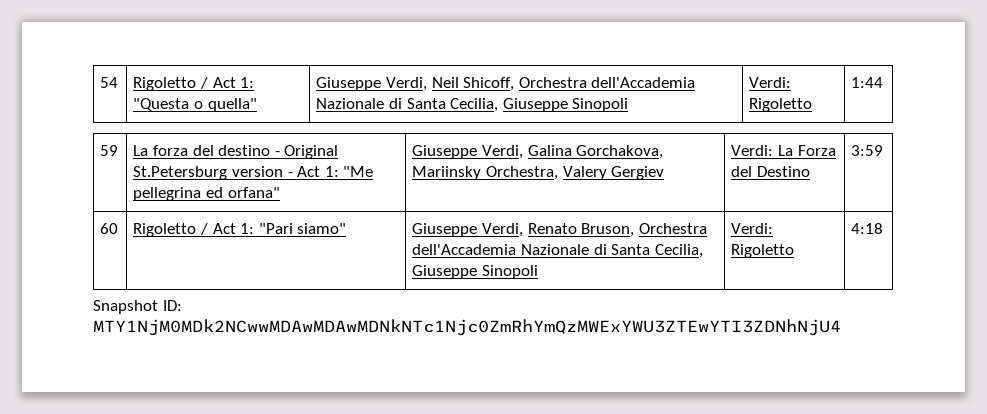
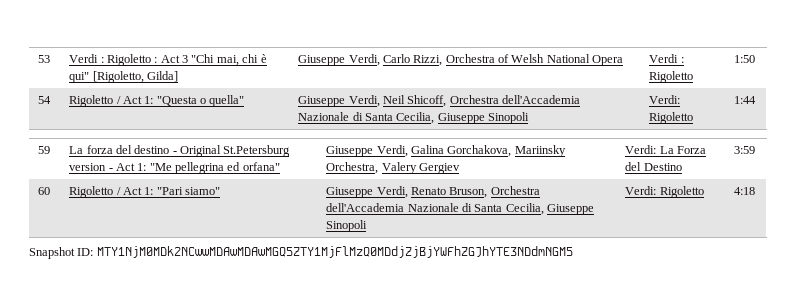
+ 53 | Verdi : Rigoletto : Act 3 "Chi mai, chi è qui" [Rigoletto, Gilda] | Giuseppe Verdi, Carlo Rizzi, Orchestra of Welsh National Opera | Verdi : Rigoletto | 1:50
- Snapshot ID: MTY1NjM0MDk2NCwwMDAwMDAwMDNkNTc1Njc0ZmRhYmQzMWExYWU3ZTEwYTI3ZDNhNjU4
+ Snapshot ID: MTY1NjM0MDk2NCwwMDAwMDAwMGQ5ZTY1MjFlMzQ0MDdjZjBjYWFhZGJhYTE3NDdmNGM5

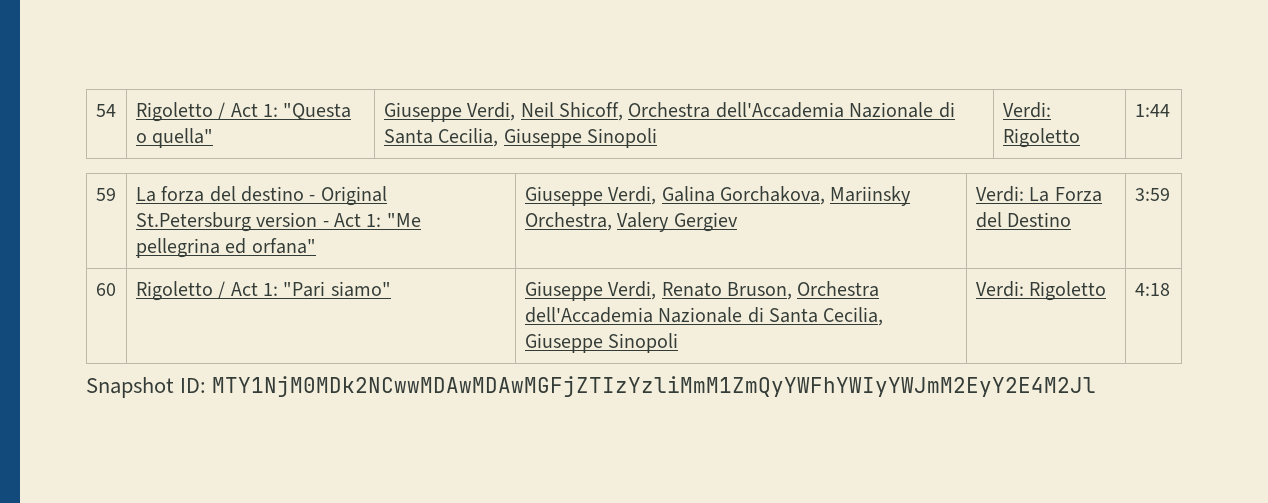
- 53 | Verdi : Rigoletto : Act 3 "Chi mai, chi è qui" [Rigoletto, Gilda] | Giuseppe Verdi, Carlo Rizzi, Orchestra of Welsh National Opera | Verdi : Rigoletto | 1:50
- Snapshot ID: MTY1NjM0MDk2NCwwMDAwMDAwMGQ5ZTY1MjFlMzQ0MDdjZjBjYWFhZGJhYTE3NDdmNGM5
+ Snapshot ID: MTY1NjM0MDk2NCwwMDAwMDAwMGFjZTIzYzliMmM1ZmQyYWFhYWIyYWJmM2EyY2E4M2Jl

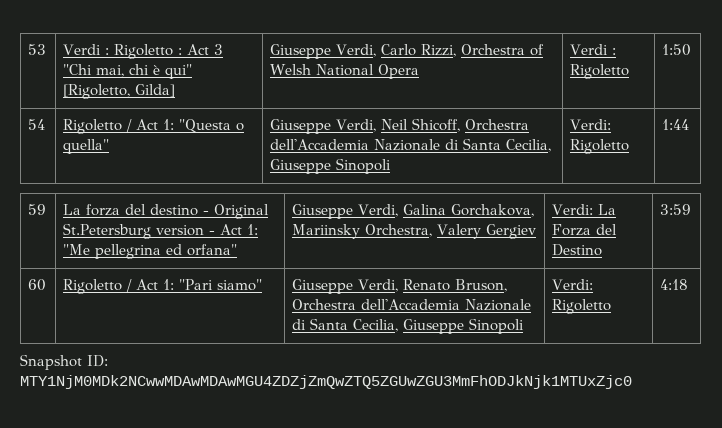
+ 53 | Verdi : Rigoletto : Act 3 "Chi mai, chi è qui" [Rigoletto, Gilda] | Giuseppe Verdi, Carlo Rizzi, Orchestra of Welsh National Opera | Verdi : Rigoletto | 1:50
- Snapshot ID: MTY1NjM0MDk2NCwwMDAwMDAwMGFjZTIzYzliMmM1ZmQyYWFhYWIyYWJmM2EyY2E4M2Jl
+ Snapshot ID: MTY1NjM0MDk2NCwwMDAwMDAwMGU4ZDZjZmQwZTQ5ZGUwZGU3MmFhODJkNjk1MTUxZjc0

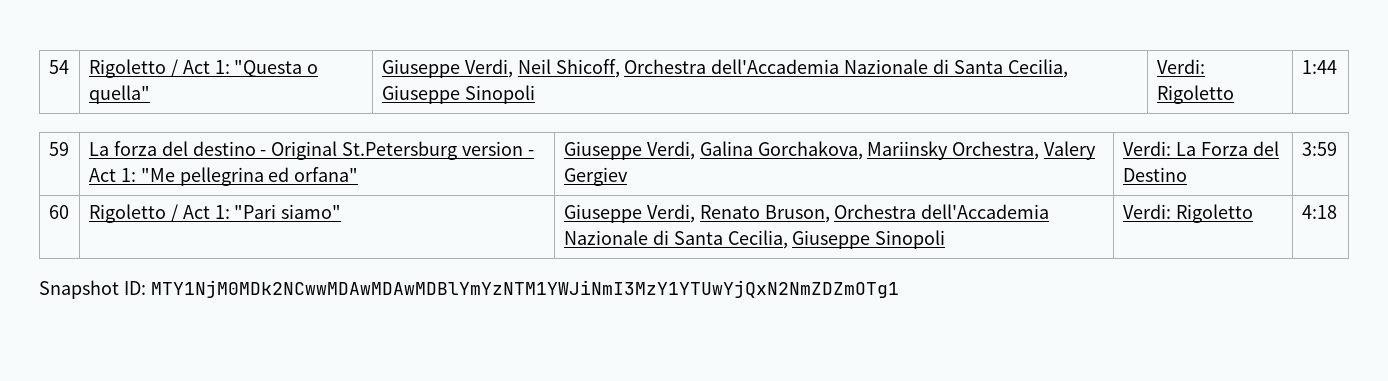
- 53 | Verdi : Rigoletto : Act 3 "Chi mai, chi è qui" [Rigoletto, Gilda] | Giuseppe Verdi, Carlo Rizzi, Orchestra of Welsh National Opera | Verdi : Rigoletto | 1:50
- Snapshot ID: MTY1NjM0MDk2NCwwMDAwMDAwMGU4ZDZjZmQwZTQ5ZGUwZGU3MmFhODJkNjk1MTUxZjc0
+ Snapshot ID: MTY1NjM0MDk2NCwwMDAwMDAwMDBlYmYzNTM1YWJiNmI3MzY1YTUwYjQxN2NmZDZmOTg1

